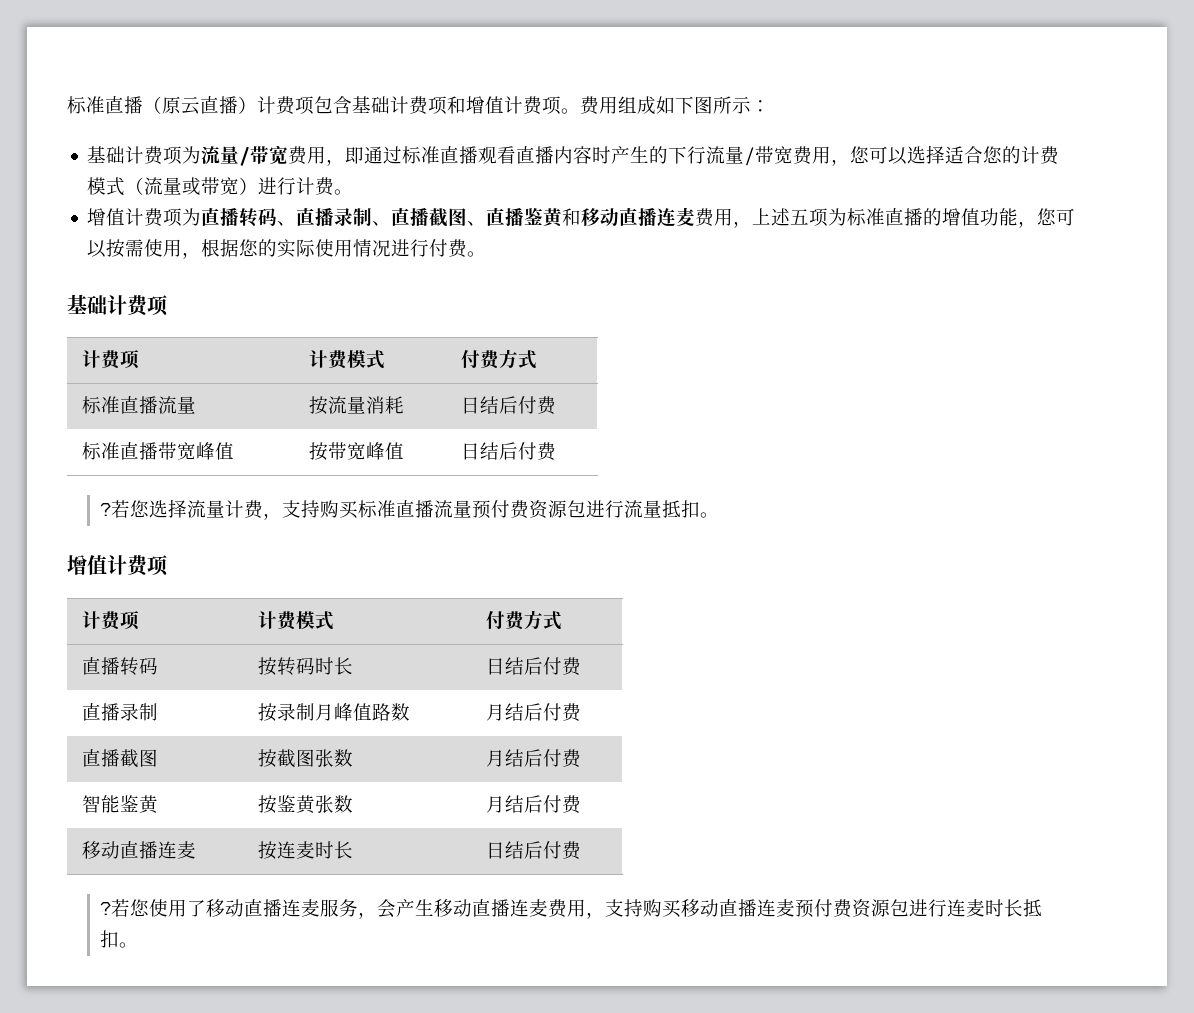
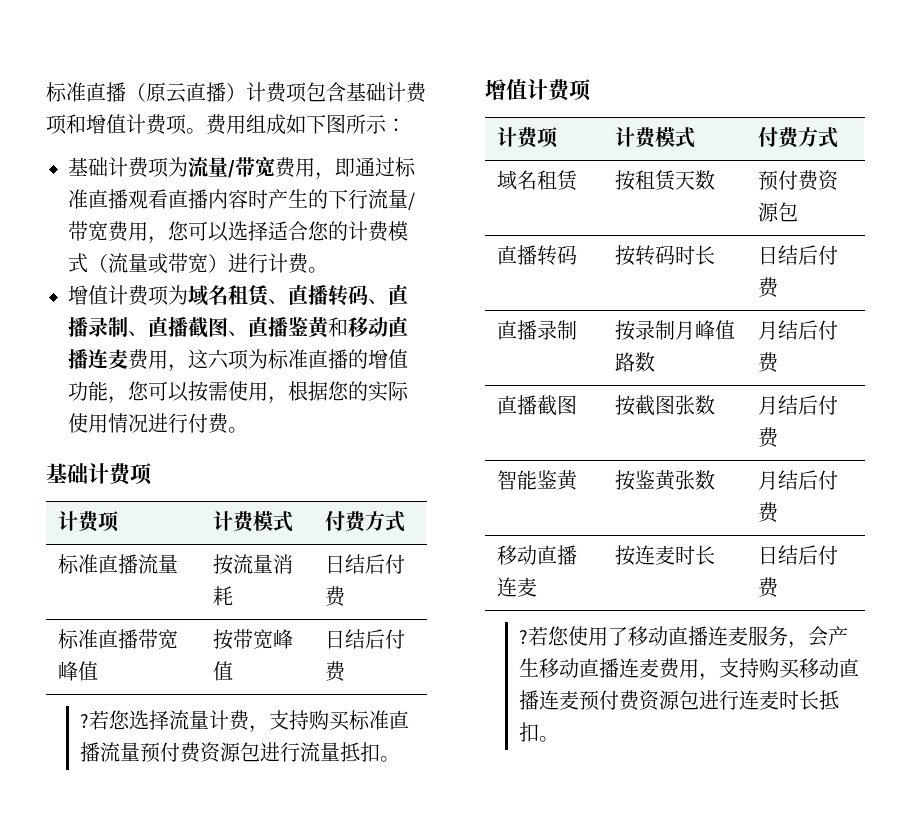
- 增值计费项为直播转码、直播录制、直播截图、直播鉴黄和移动直播连麦费用，上述五项为标准直播的增值功能，您可以按需使用，根据您的实际使用情况进行付费。
+ 增值计费项为域名租赁、直播转码、直播录制、直播截图、直播鉴黄和移动直播连麦费用，这六项为标准直播的增值功能，您可以按需使用，根据您的实际使用情况进行付费。
+ 域名租赁 | 按租赁天数 | 预付费资源包

